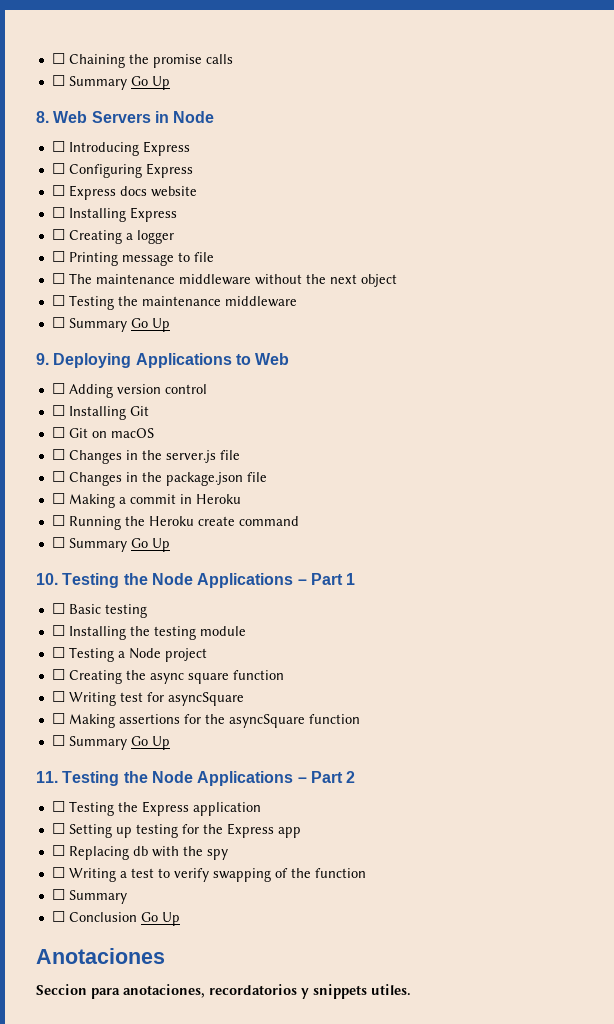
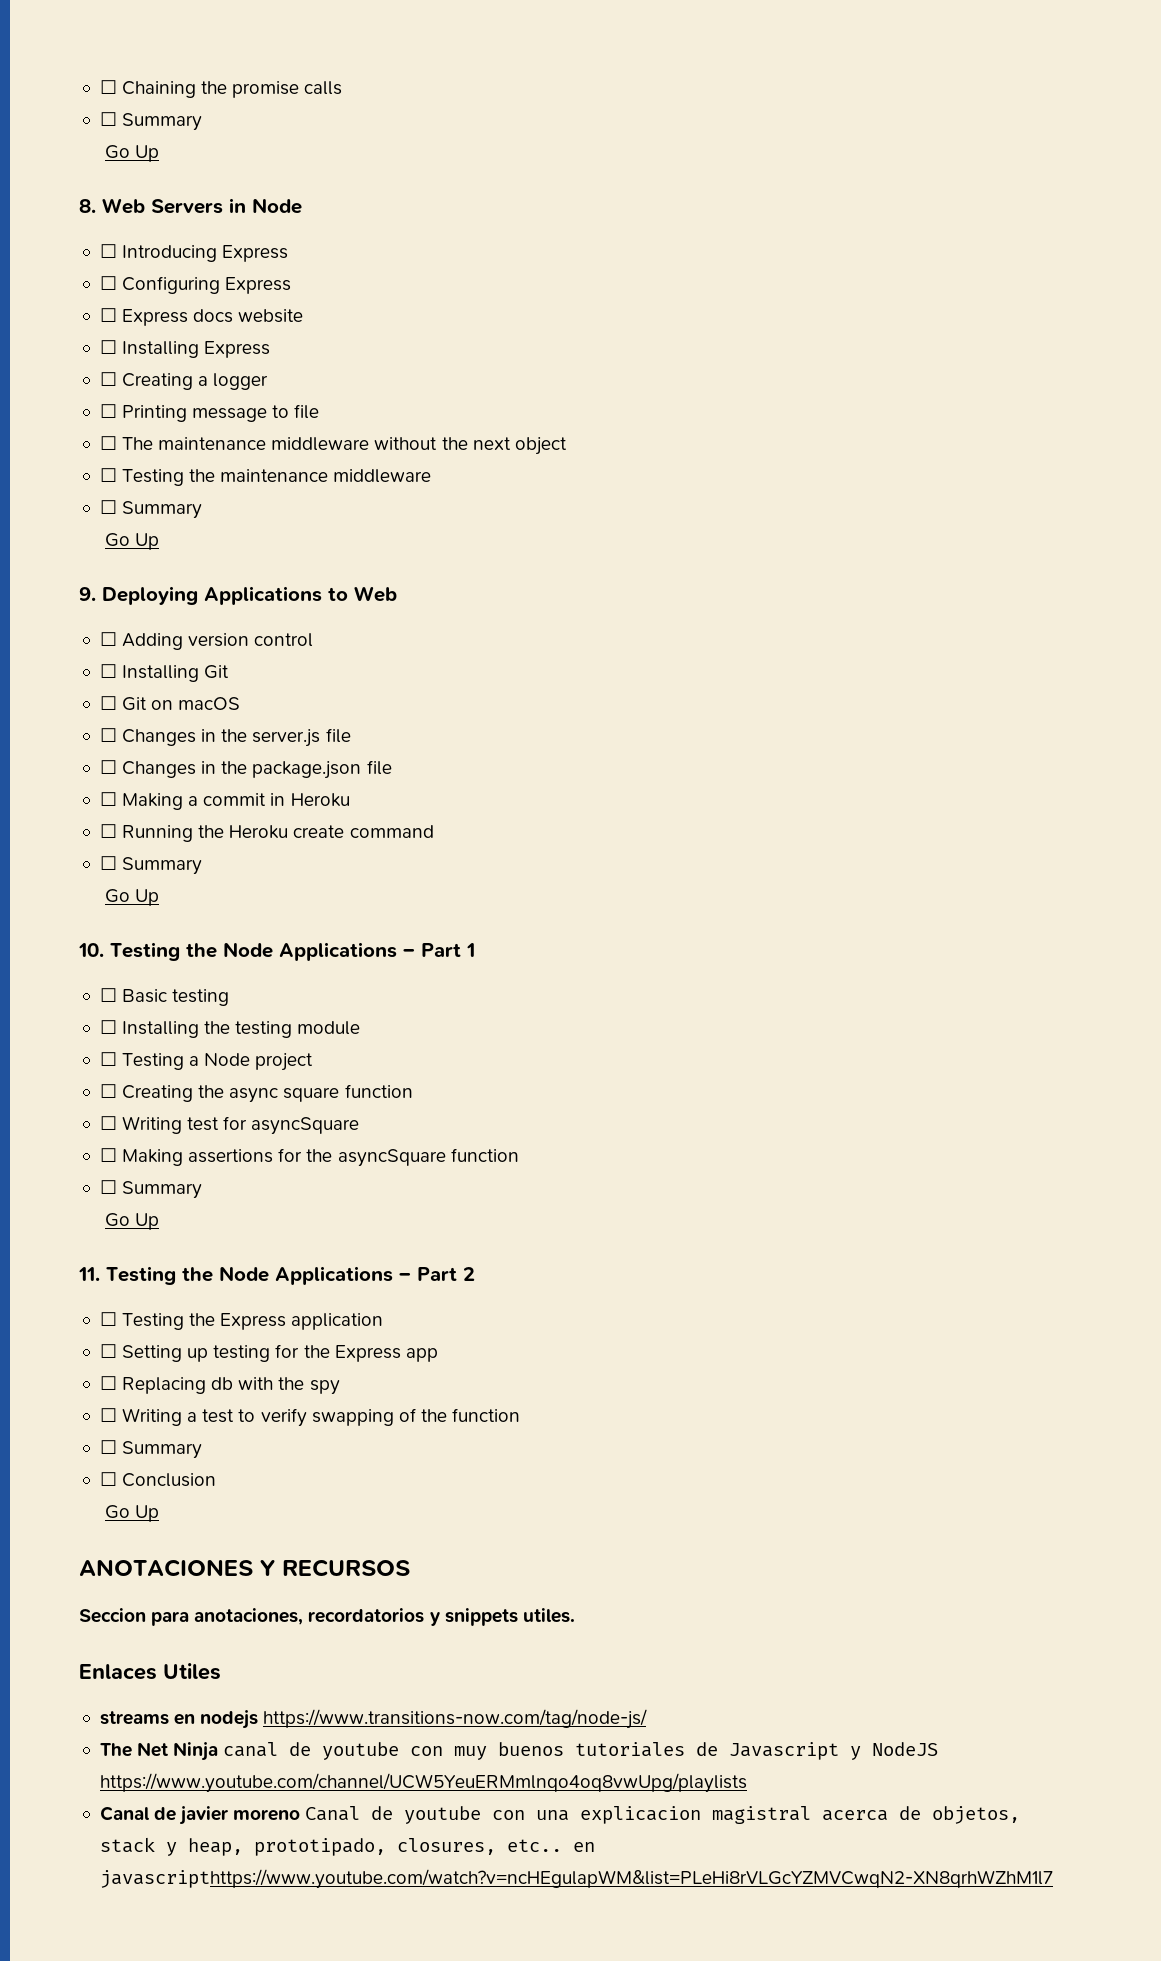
  ☐ Chaining the promise calls
- ☐ Summary Go Up
+ ☐ Summary
+ Go Up
  ☐ Testing the maintenance middleware
- ☐ Summary Go Up
+ ☐ Summary
+ Go Up
  ☐ Running the Heroku create command
- ☐ Summary Go Up
+ ☐ Summary
+ Go Up
  ☐ Making assertions for the asyncSquare function
- ☐ Summary Go Up
+ ☐ Summary
+ Go Up
- ☐ Conclusion Go Up
- Anotaciones
+ ☐ Conclusion
+ Go Up
+ ANOTACIONES Y RECURSOS
+ Enlaces Utiles
+ streams en nodejs https://www.transitions-now.com/tag/node-js/
+ The Net Ninja canal de youtube con muy buenos tutoriales de Javascript y NodeJS https://www.youtube.com/channel/UCW5YeuERMmlnqo4oq8vwUpg/playlists
+ Canal de javier moreno Canal de youtube con una explicacion magistral acerca de objetos, stack y heap, prototipado, closures, etc.. en javascripthttps://www.youtube.com/watch?v=ncHEgulapWM&list=PLeHi8rVLGcYZMVCwqN2-XN8qrhWZhM1l7

